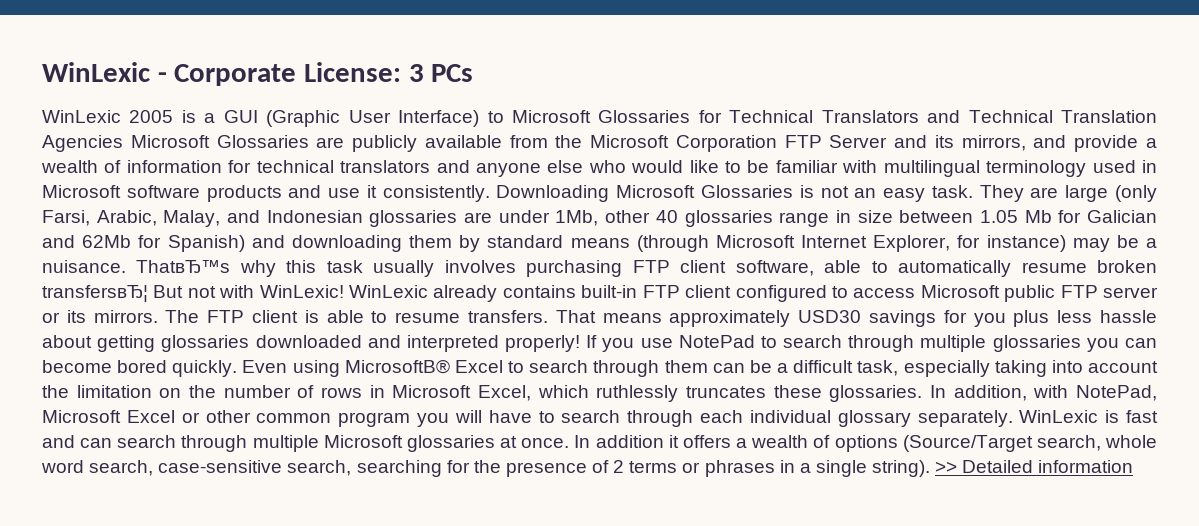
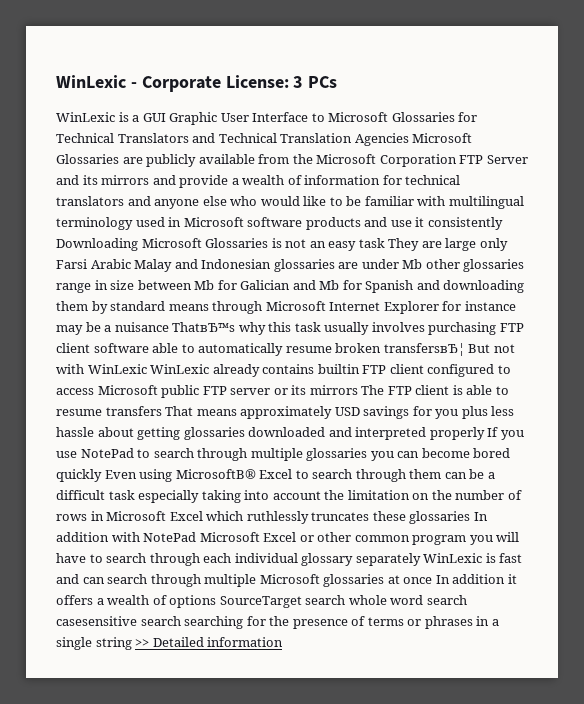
- WinLexic 2005 is a GUI (Graphic User Interface) to Microsoft Glossaries for Technical Translators and Technical Translation Agencies Microsoft Glossaries are publicly available from the Microsoft Corporation FTP Server and its mirrors, and provide a wealth of information for technical translators and anyone else who would like to be familiar with multilingual terminology used in Microsoft software products and use it consistently. Downloading Microsoft Glossaries is not an easy task. They are large (only Farsi, Arabic, Malay, and Indonesian glossaries are under 1Mb, other 40 glossaries range in size between 1.05 Mb for Galician and 62Mb for Spanish) and downloading them by standard means (through Microsoft Internet Explorer, for instance) may be a nuisance. ThatвЂ™s why this task usually involves purchasing FTP client software, able to automatically resume broken transfersвЂ¦ But not with WinLexic! WinLexic already contains built-in FTP client configured to access Microsoft public FTP server or its mirrors. The FTP client is able to resume transfers. That means approximately USD30 savings for you plus less hassle about getting glossaries downloaded and interpreted properly! If you use NotePad to search through multiple glossaries you can become bored quickly. Even using MicrosoftВ® Excel to search through them can be a difficult task, especially taking into account the limitation on the number of rows in Microsoft Excel, which ruthlessly truncates these glossaries. In addition, with NotePad, Microsoft Excel or other common program you will have to search through each individual glossary separately. WinLexic is fast and can search through multiple Microsoft glossaries at once. In addition it offers a wealth of options (Source/Target search, whole word search, case-sensitive search, searching for the presence of 2 terms or phrases in a single string). >> Detailed information
+ WinLexic is a GUI Graphic User Interface to Microsoft Glossaries for Technical Translators and Technical Translation Agencies Microsoft Glossaries are publicly available from the Microsoft Corporation FTP Server and its mirrors and provide a wealth of information for technical translators and anyone else who would like to be familiar with multilingual terminology used in Microsoft software products and use it consistently Downloading Microsoft Glossaries is not an easy task They are large only Farsi Arabic Malay and Indonesian glossaries are under Mb other glossaries range in size between Mb for Galician and Mb for Spanish and downloading them by standard means through Microsoft Internet Explorer for instance may be a nuisance ThatвЂ™s why this task usually involves purchasing FTP client software able to automatically resume broken transfersвЂ¦ But not with WinLexic WinLexic already contains builtin FTP client configured to access Microsoft public FTP server or its mirrors The FTP client is able to resume transfers That means approximately USD savings for you plus less hassle about getting glossaries downloaded and interpreted properly If you use NotePad to search through multiple glossaries you can become bored quickly Even using MicrosoftВ® Excel to search through them can be a difficult task especially taking into account the limitation on the number of rows in Microsoft Excel which ruthlessly truncates these glossaries In addition with NotePad Microsoft Excel or other common program you will have to search through each individual glossary separately WinLexic is fast and can search through multiple Microsoft glossaries at once In addition it offers a wealth of options SourceTarget search whole word search casesensitive search searching for the presence of terms or phrases in a single string >> Detailed information

